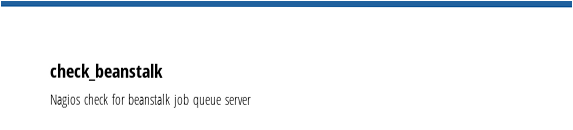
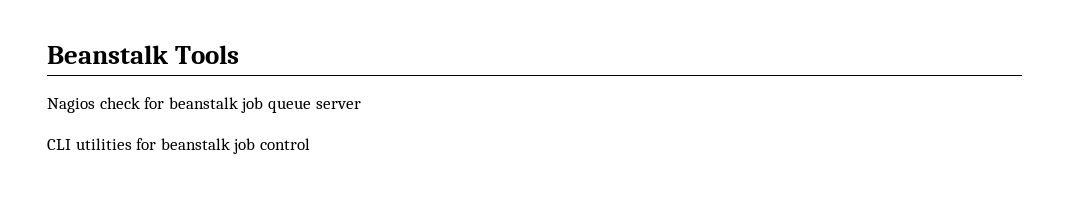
- check_beanstalk
+ Beanstalk Tools
+ CLI utilities for beanstalk job control

